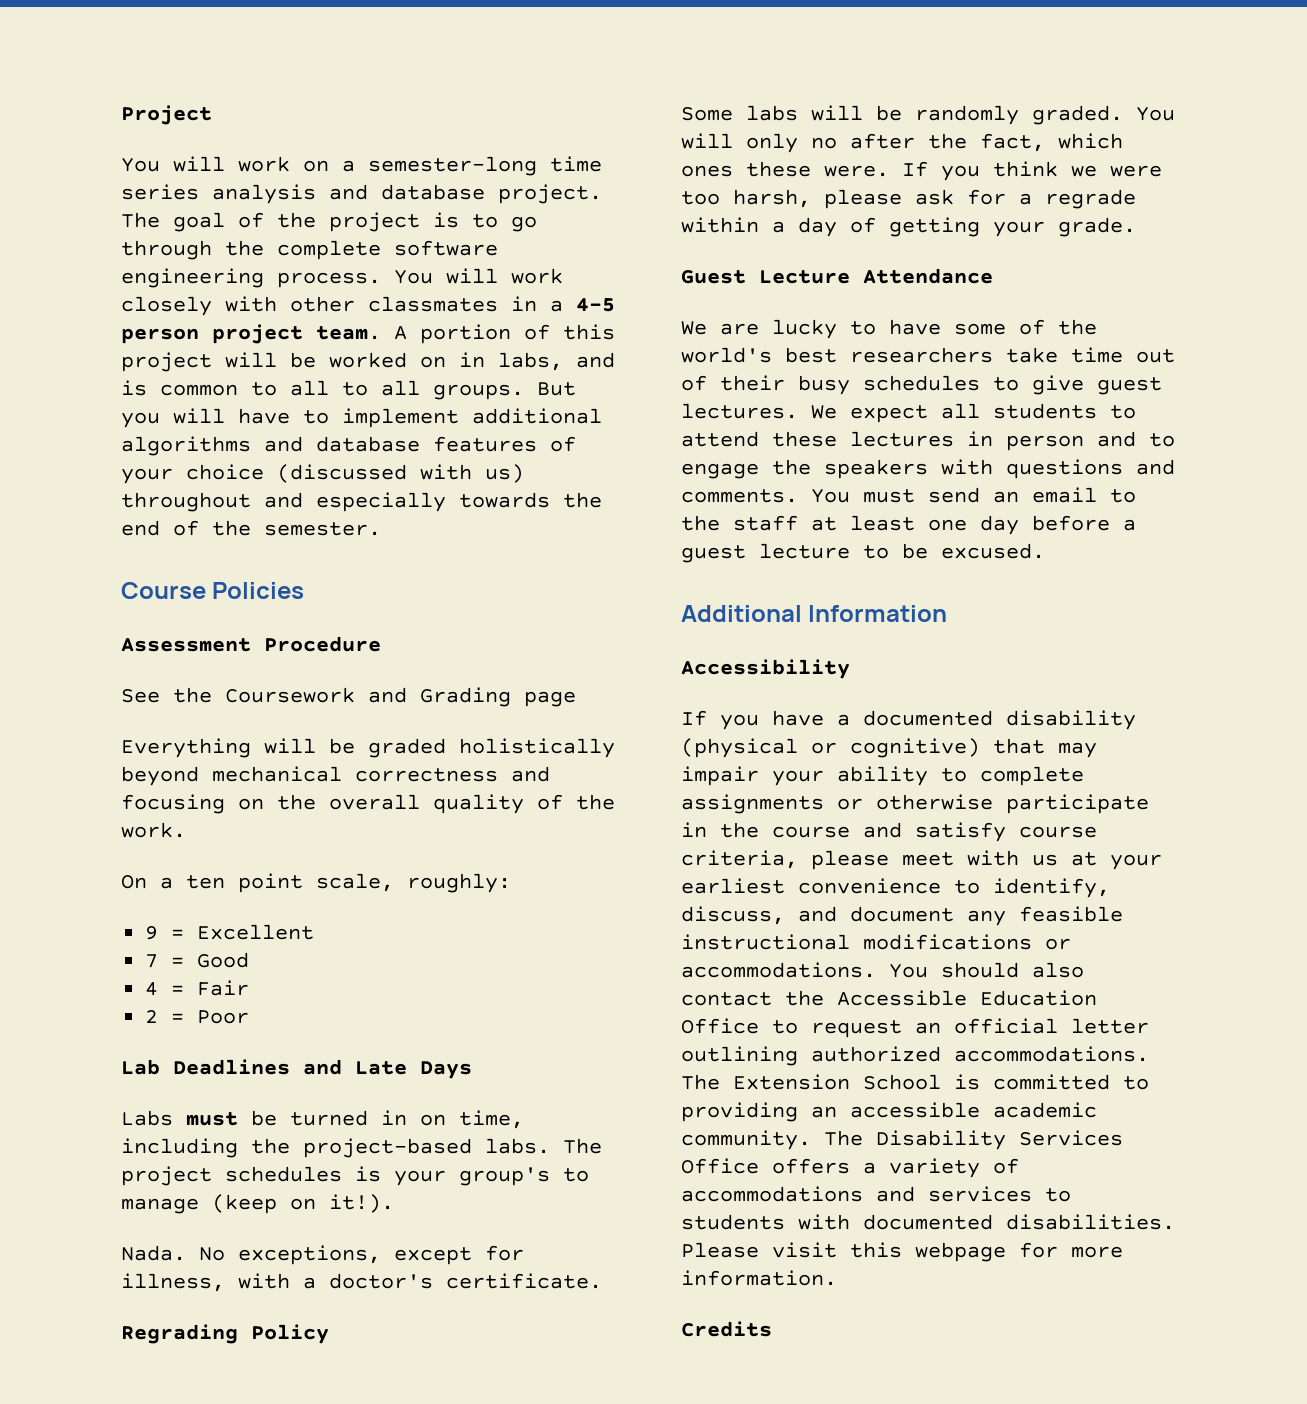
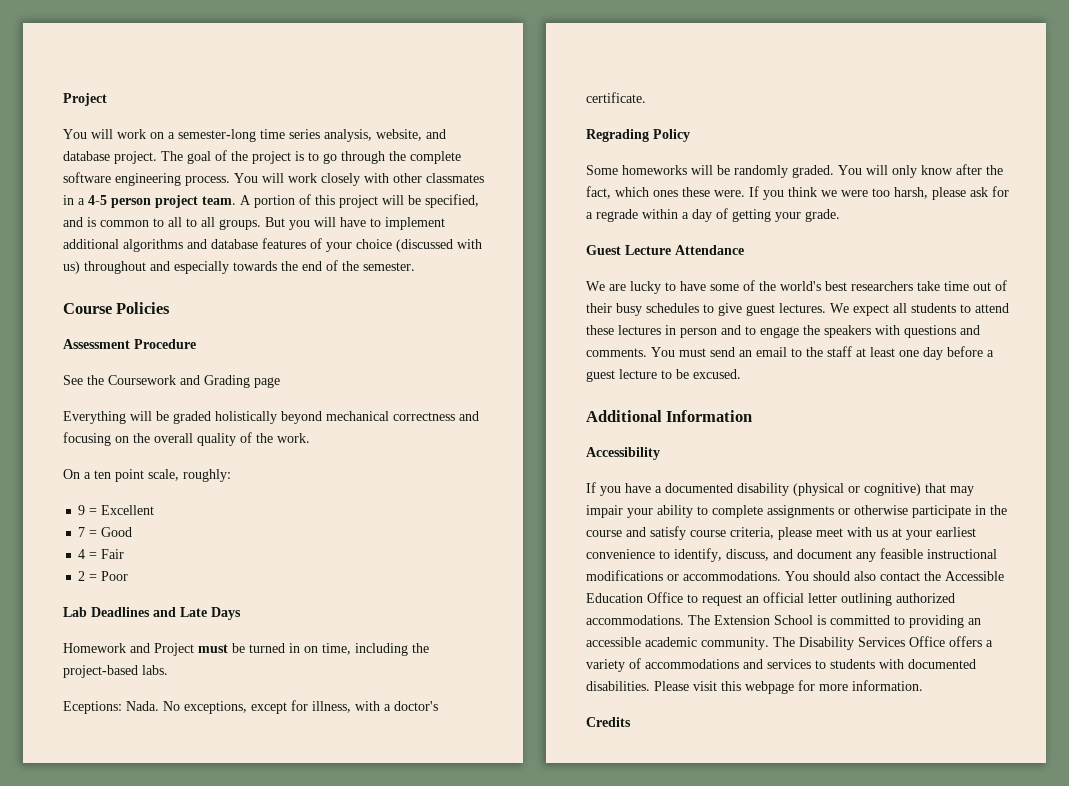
- You will work on a semester-long time series analysis and database project.
+ You will work on a semester-long time series analysis, website, and database project.
- A portion of this project will be worked on in labs, and is common to all to all groups.
+ A portion of this project will be specified, and is common to all to all groups.
- Labs must be turned in on time, including the project-based labs. The project schedules is your group's to manage (keep on it!).
- Nada.
+ Homework and Project must be turned in on time, including the project-based labs.
+ Eceptions: Nada.
- Some labs will be randomly graded.
+ Some homeworks will be randomly graded.
- You will only no after the fact, which ones these were.
+ You will only know after the fact, which ones these were.

